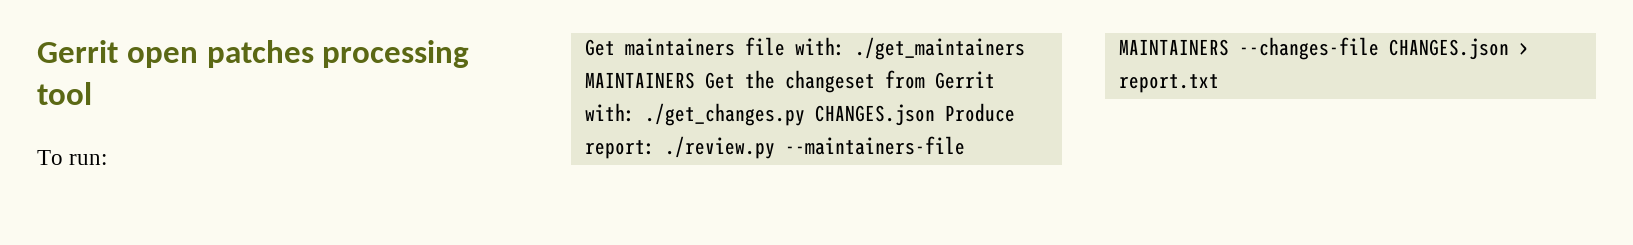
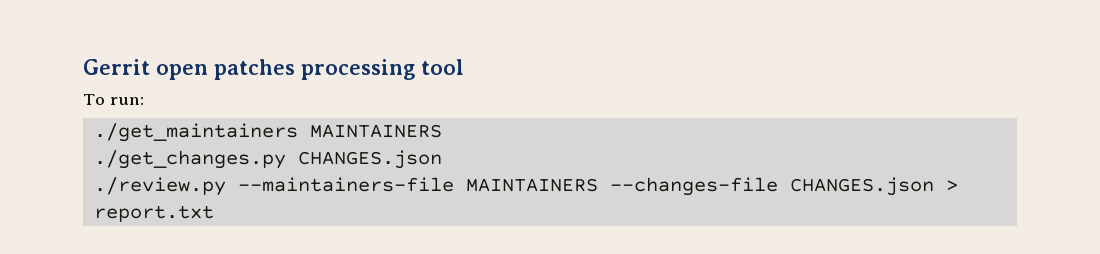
- Get maintainers file with: ./get_maintainers MAINTAINERS Get the changeset from Gerrit with: ./get_changes.py CHANGES.json Produce report: ./review.py --maintainers-file MAINTAINERS --changes-file CHANGES.json > report.txt
+ ./get_maintainers MAINTAINERS
+ ./get_changes.py CHANGES.json
+ ./review.py --maintainers-file MAINTAINERS --changes-file CHANGES.json > report.txt

